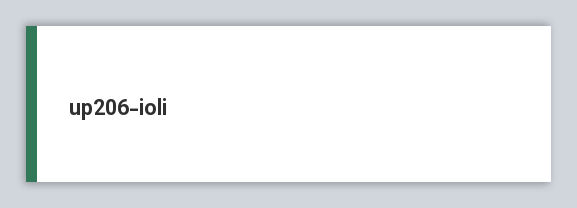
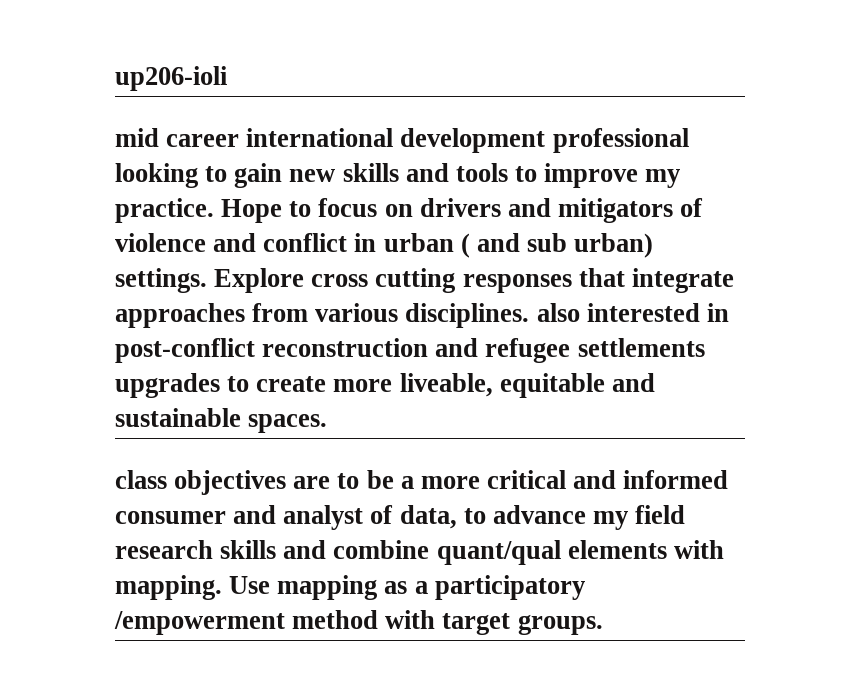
+ mid career international development professional looking to gain new skills and tools to improve my practice. Hope to focus on drivers and mitigators of violence and conflict in urban ( and sub urban) settings. Explore cross cutting responses that integrate approaches from various disciplines. also interested in post-conflict reconstruction and refugee settlements upgrades to create more liveable, equitable and sustainable spaces.
+ class objectives are to be a more critical and informed consumer and analyst of data, to advance my field research skills and combine quant/qual elements with mapping. Use mapping as a participatory /empowerment method with target groups.

